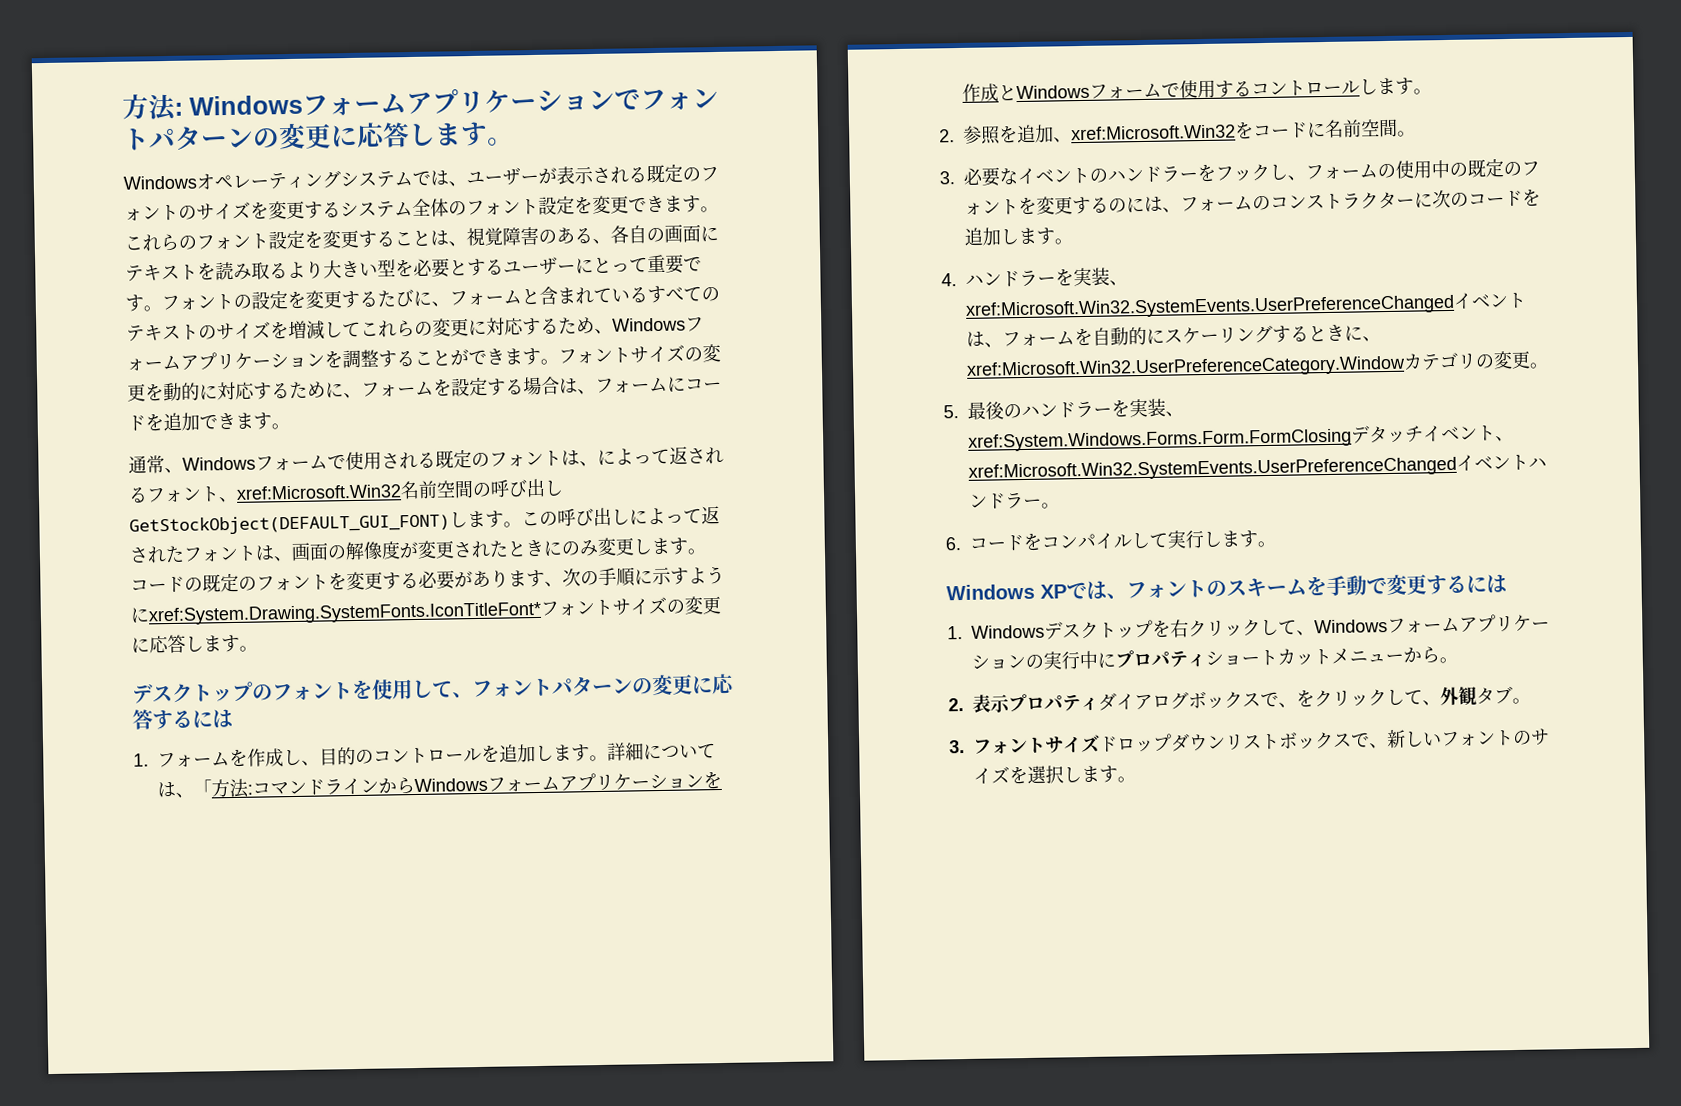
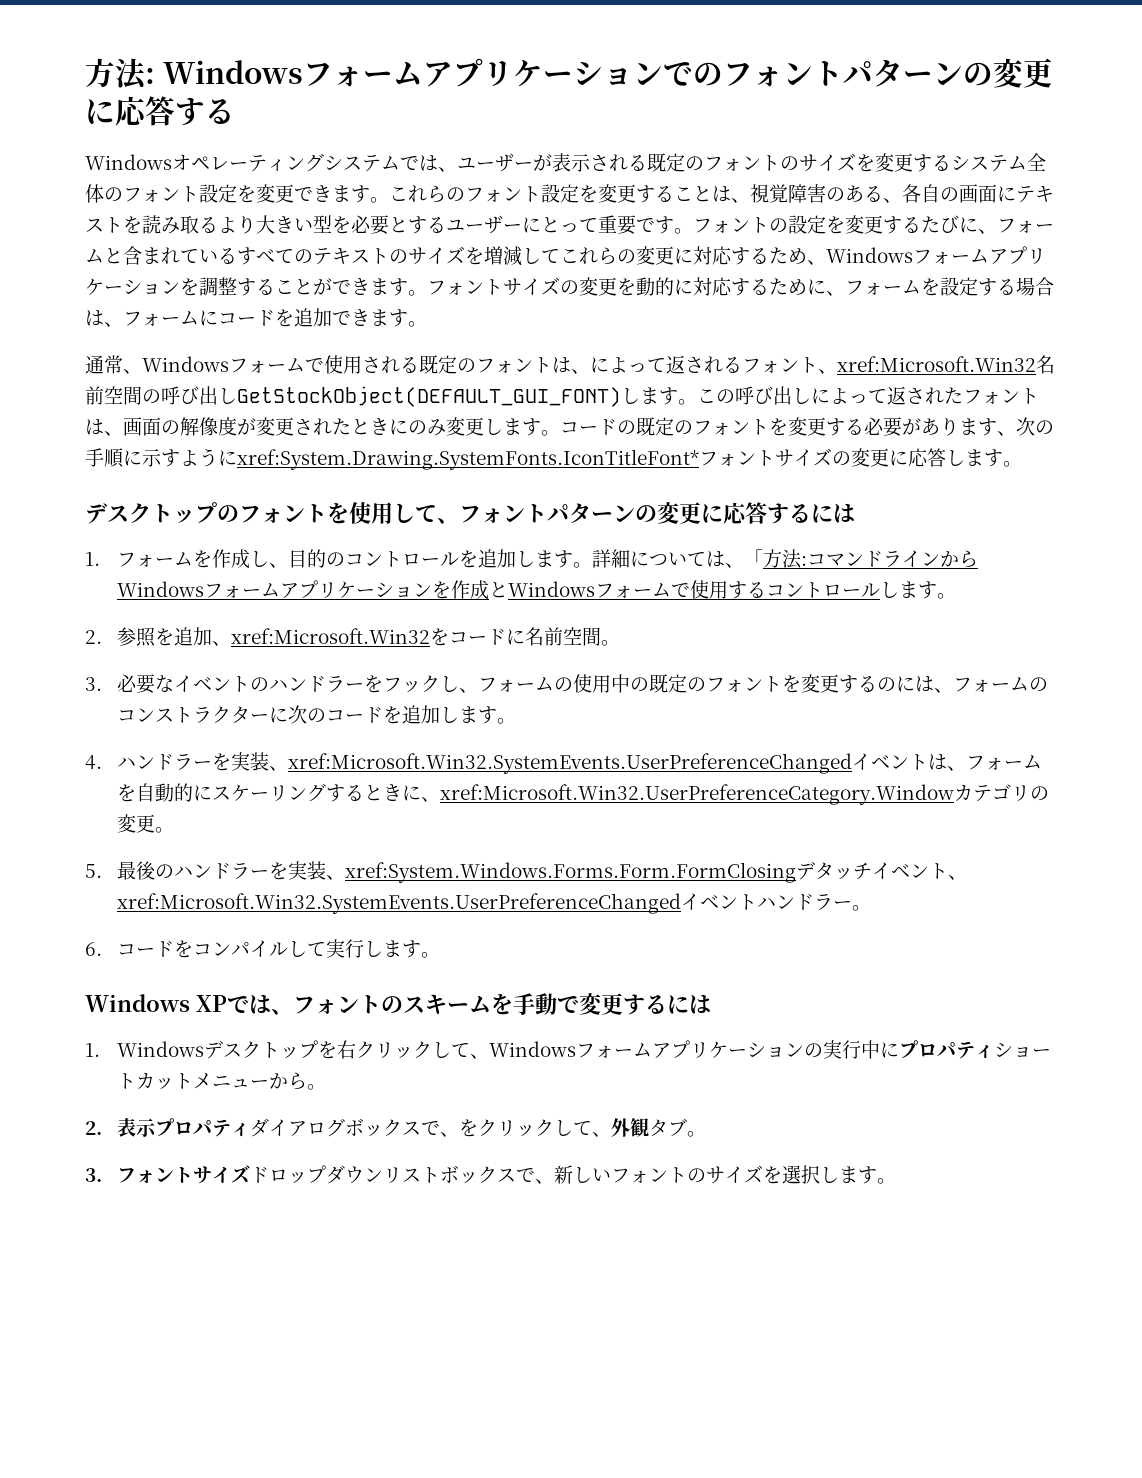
- 方法: Windowsフォームアプリケーションでフォントパターンの変更に応答します。
+ 方法: Windowsフォームアプリケーションでのフォントパターンの変更に応答する

